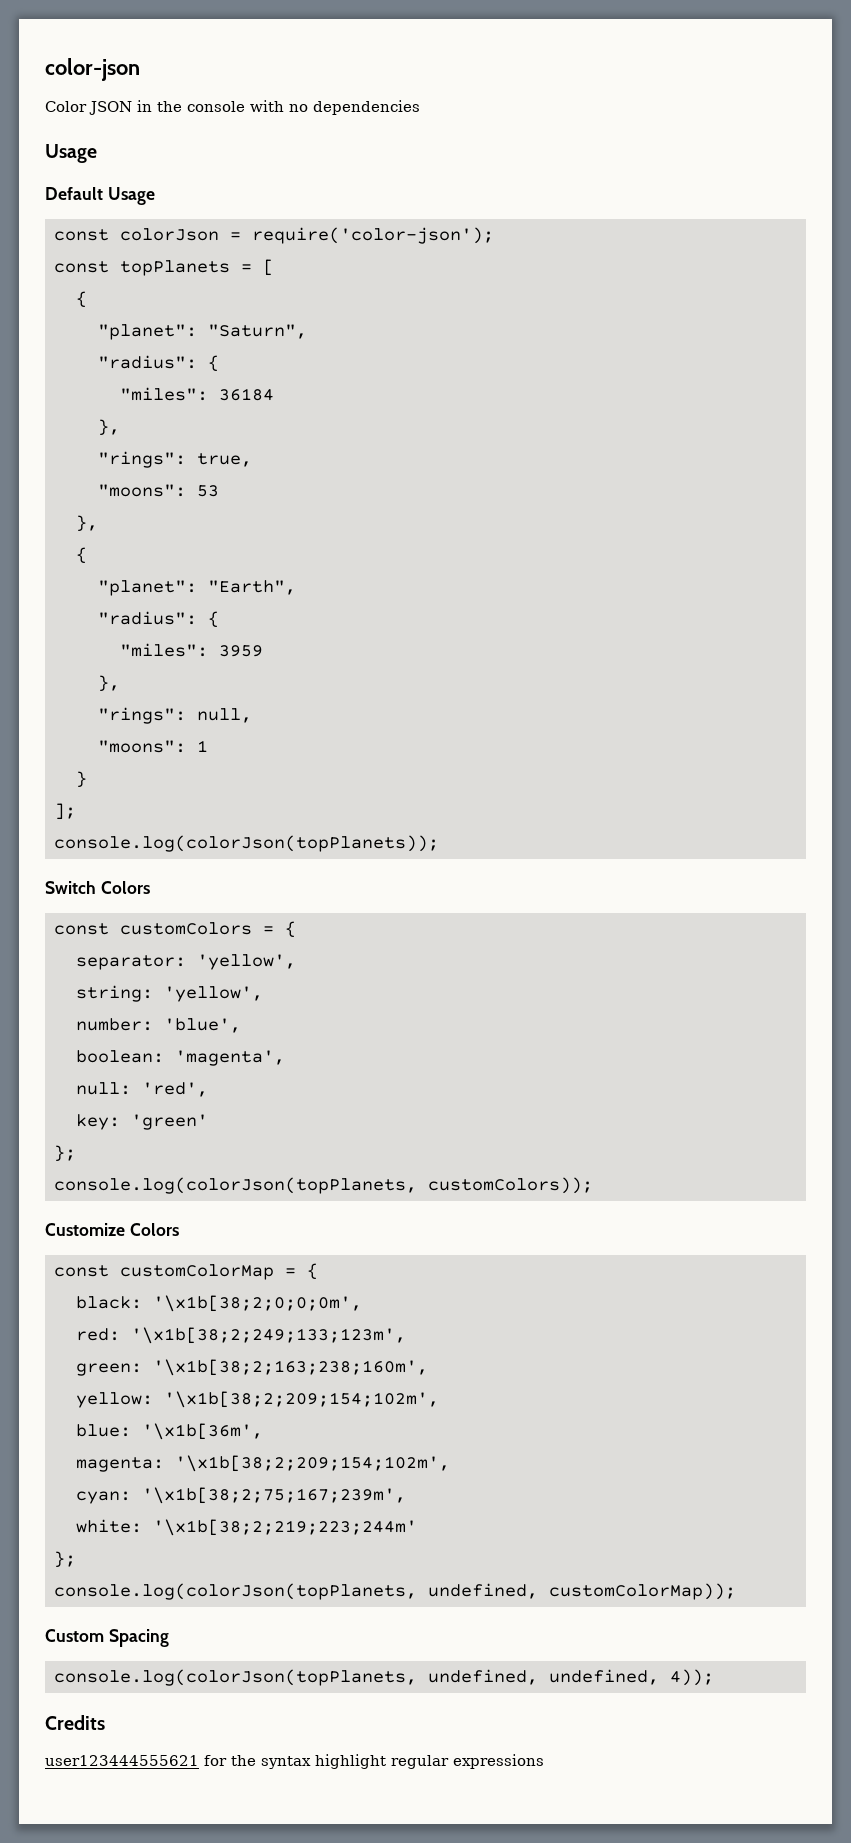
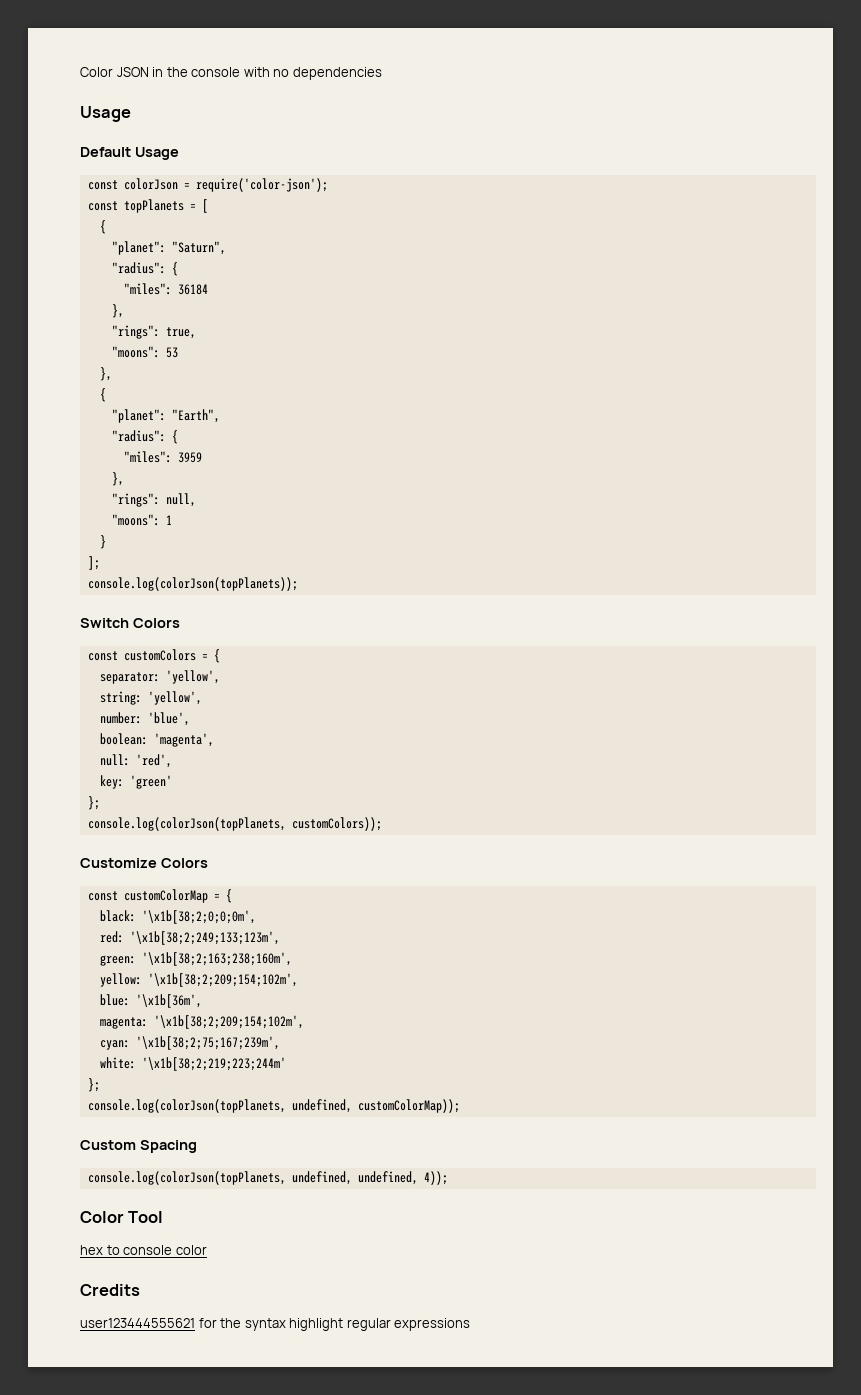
- color-json
+ Color Tool
+ hex to console color

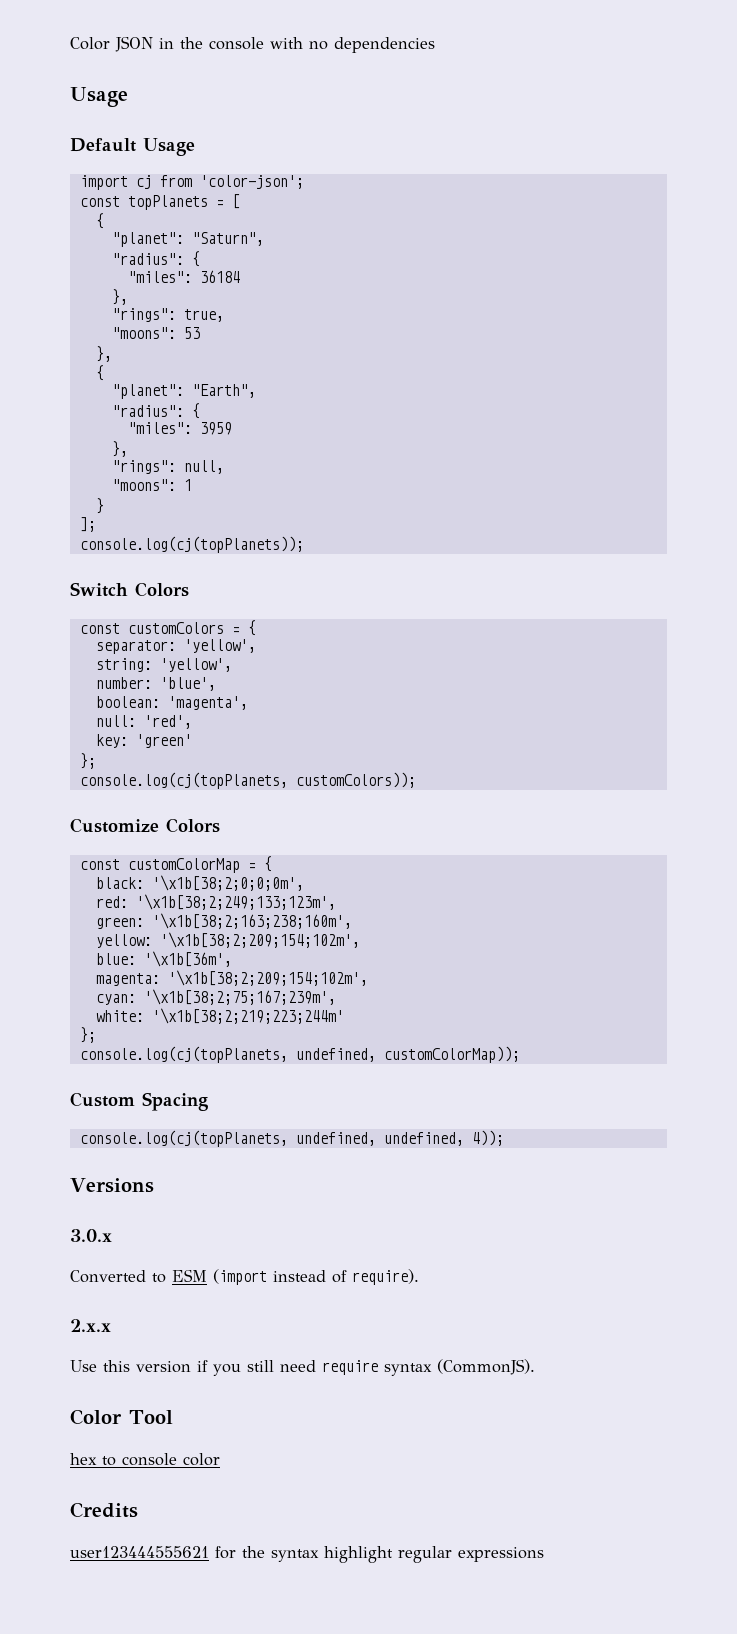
- const colorJson = require('color-json');
+ import cj from 'color-json';
- console.log(colorJson(topPlanets));
+ console.log(cj(topPlanets));
- console.log(colorJson(topPlanets, customColors));
+ console.log(cj(topPlanets, customColors));
- console.log(colorJson(topPlanets, undefined, customColorMap));
+ console.log(cj(topPlanets, undefined, customColorMap));
- console.log(colorJson(topPlanets, undefined, undefined, 4));
+ console.log(cj(topPlanets, undefined, undefined, 4));
+ Versions
+ 3.0.x
+ Converted to ESM (import instead of require).
+ 2.x.x
+ Use this version if you still need require syntax (CommonJS).

